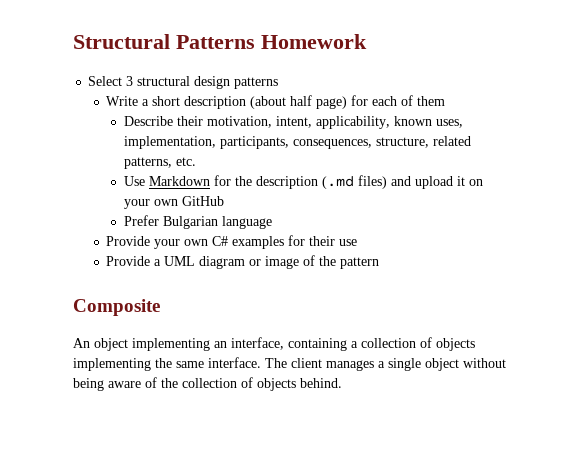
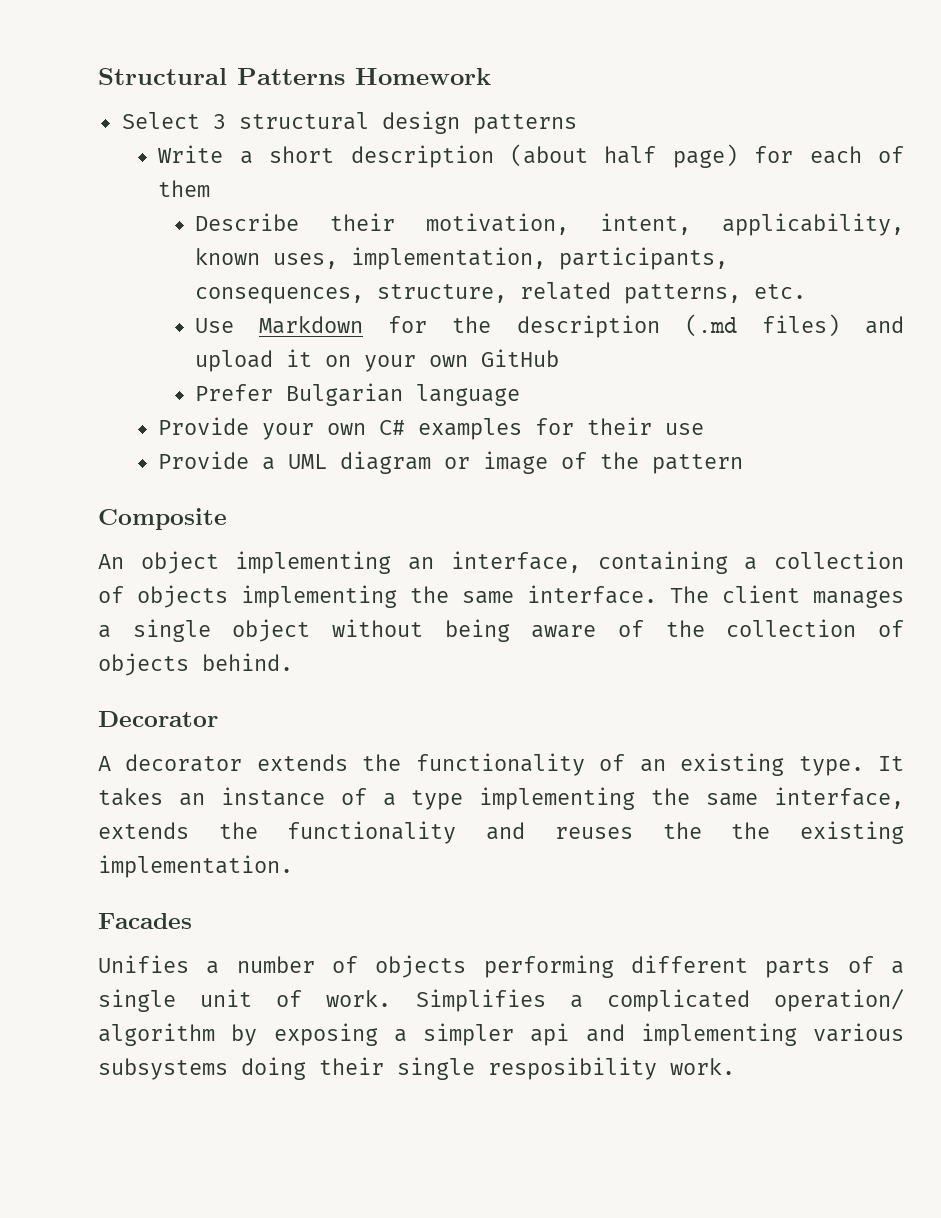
+ Decorator
+ A decorator extends the functionality of an existing type. It takes an instance of a type implementing the same interface, extends the functionality and reuses the the existing implementation.
+ Facades
+ Unifies a number of objects performing different parts of a single unit of work. Simplifies a complicated operation/ algorithm by exposing a simpler api and implementing various subsystems doing their single resposibility work.

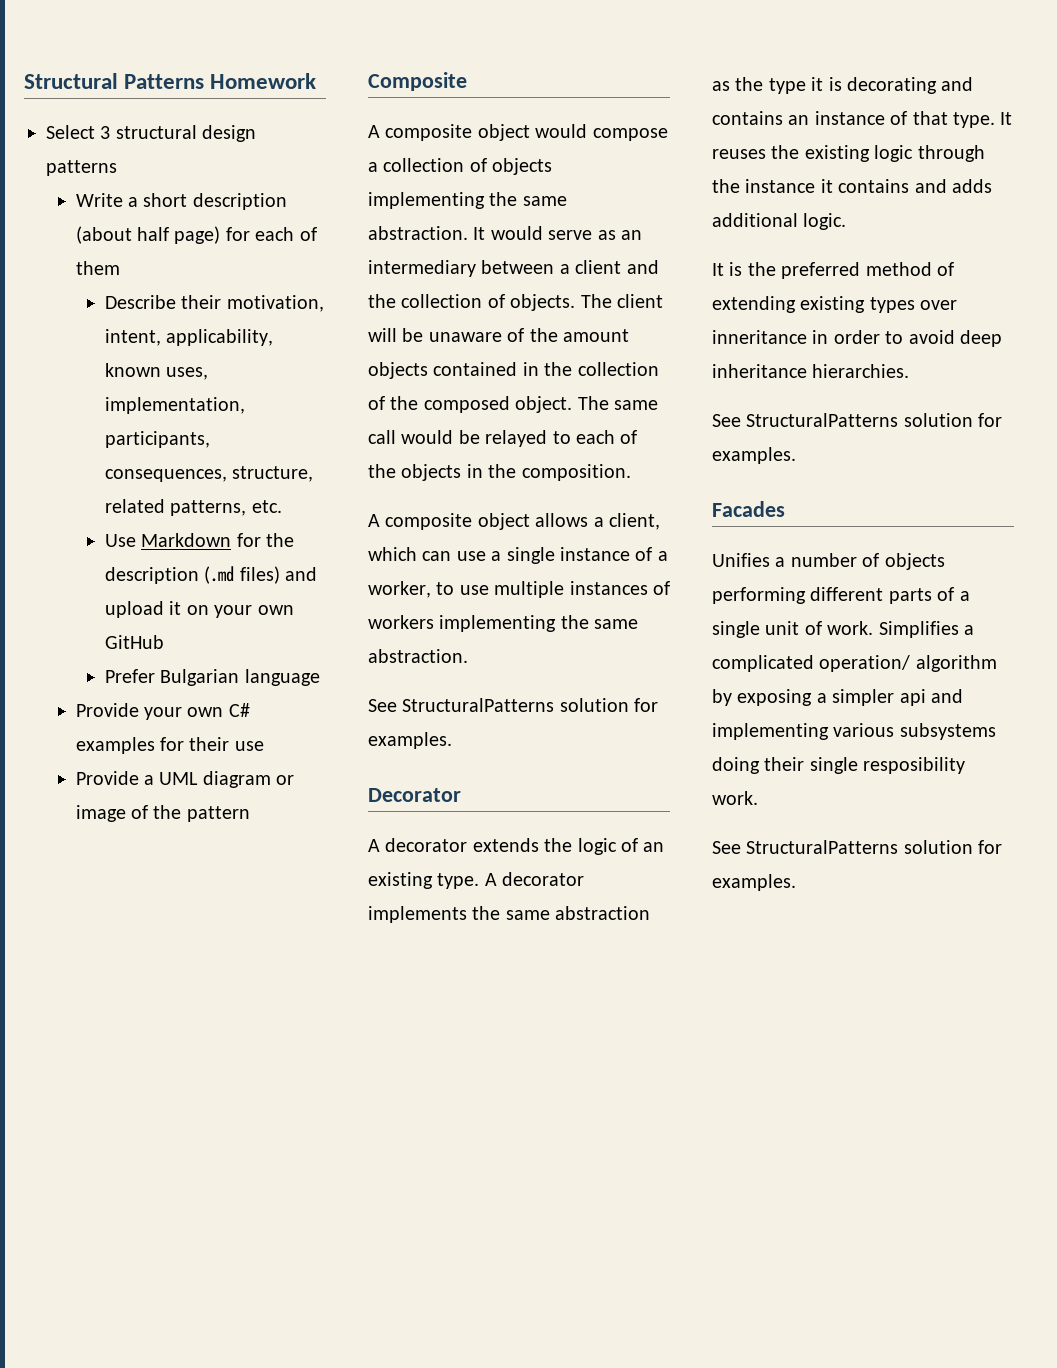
- An object implementing an interface, containing a collection of objects implementing the same interface. The client manages a single object without being aware of the collection of objects behind.
+ A composite object would compose a collection of objects implementing the same abstraction. It would serve as an intermediary between a client and the collection of objects. The client will be unaware of the amount objects contained in the collection of the composed object. The same call would be relayed to each of the objects in the composition.
+ A composite object allows a client, which can use a single instance of a worker, to use multiple instances of workers implementing the same abstraction.
+ See StructuralPatterns solution for examples.
- A decorator extends the functionality of an existing type.
+ A decorator extends the logic of an existing type.
- It takes an instance of a type implementing the same interface, extends the functionality and reuses the the existing implementation.
+ A decorator implements the same abstraction as the type it is decorating and contains an instance of that type. It reuses the existing logic through the instance it contains and adds additional logic.
+ It is the preferred method of extending existing types over inneritance in order to avoid deep inheritance hierarchies.
+ See StructuralPatterns solution for examples.
  Simplifies a complicated operation/ algorithm by exposing a simpler api and implementing various subsystems doing their single resposibility work.
+ See StructuralPatterns solution for examples.

